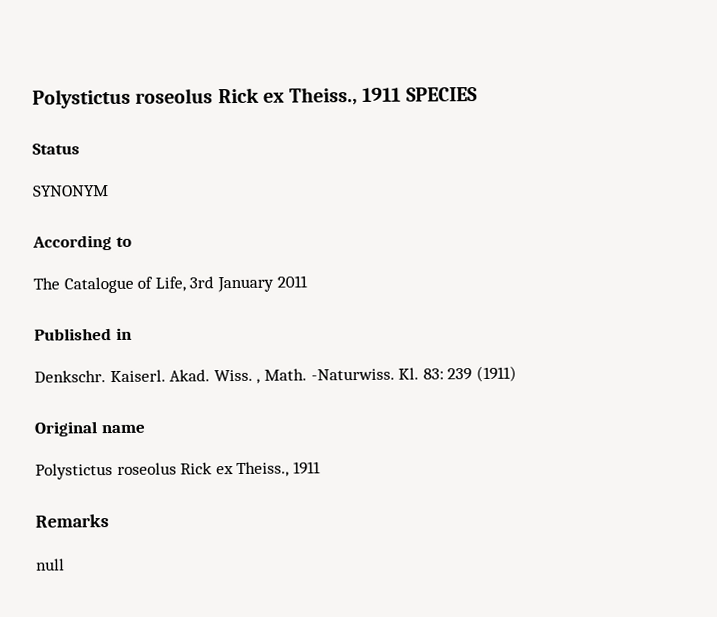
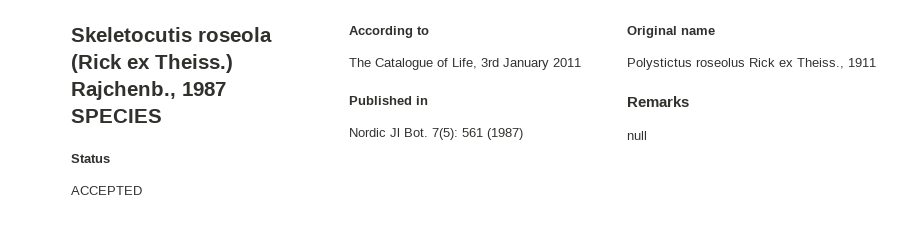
- Polystictus roseolus Rick ex Theiss., 1911 SPECIES
+ Skeletocutis roseola (Rick ex Theiss.) Rajchenb., 1987 SPECIES
- SYNONYM
+ ACCEPTED
- Denkschr. Kaiserl. Akad. Wiss. , Math. -Naturwiss. Kl. 83: 239 (1911)
+ Nordic Jl Bot. 7(5): 561 (1987)

